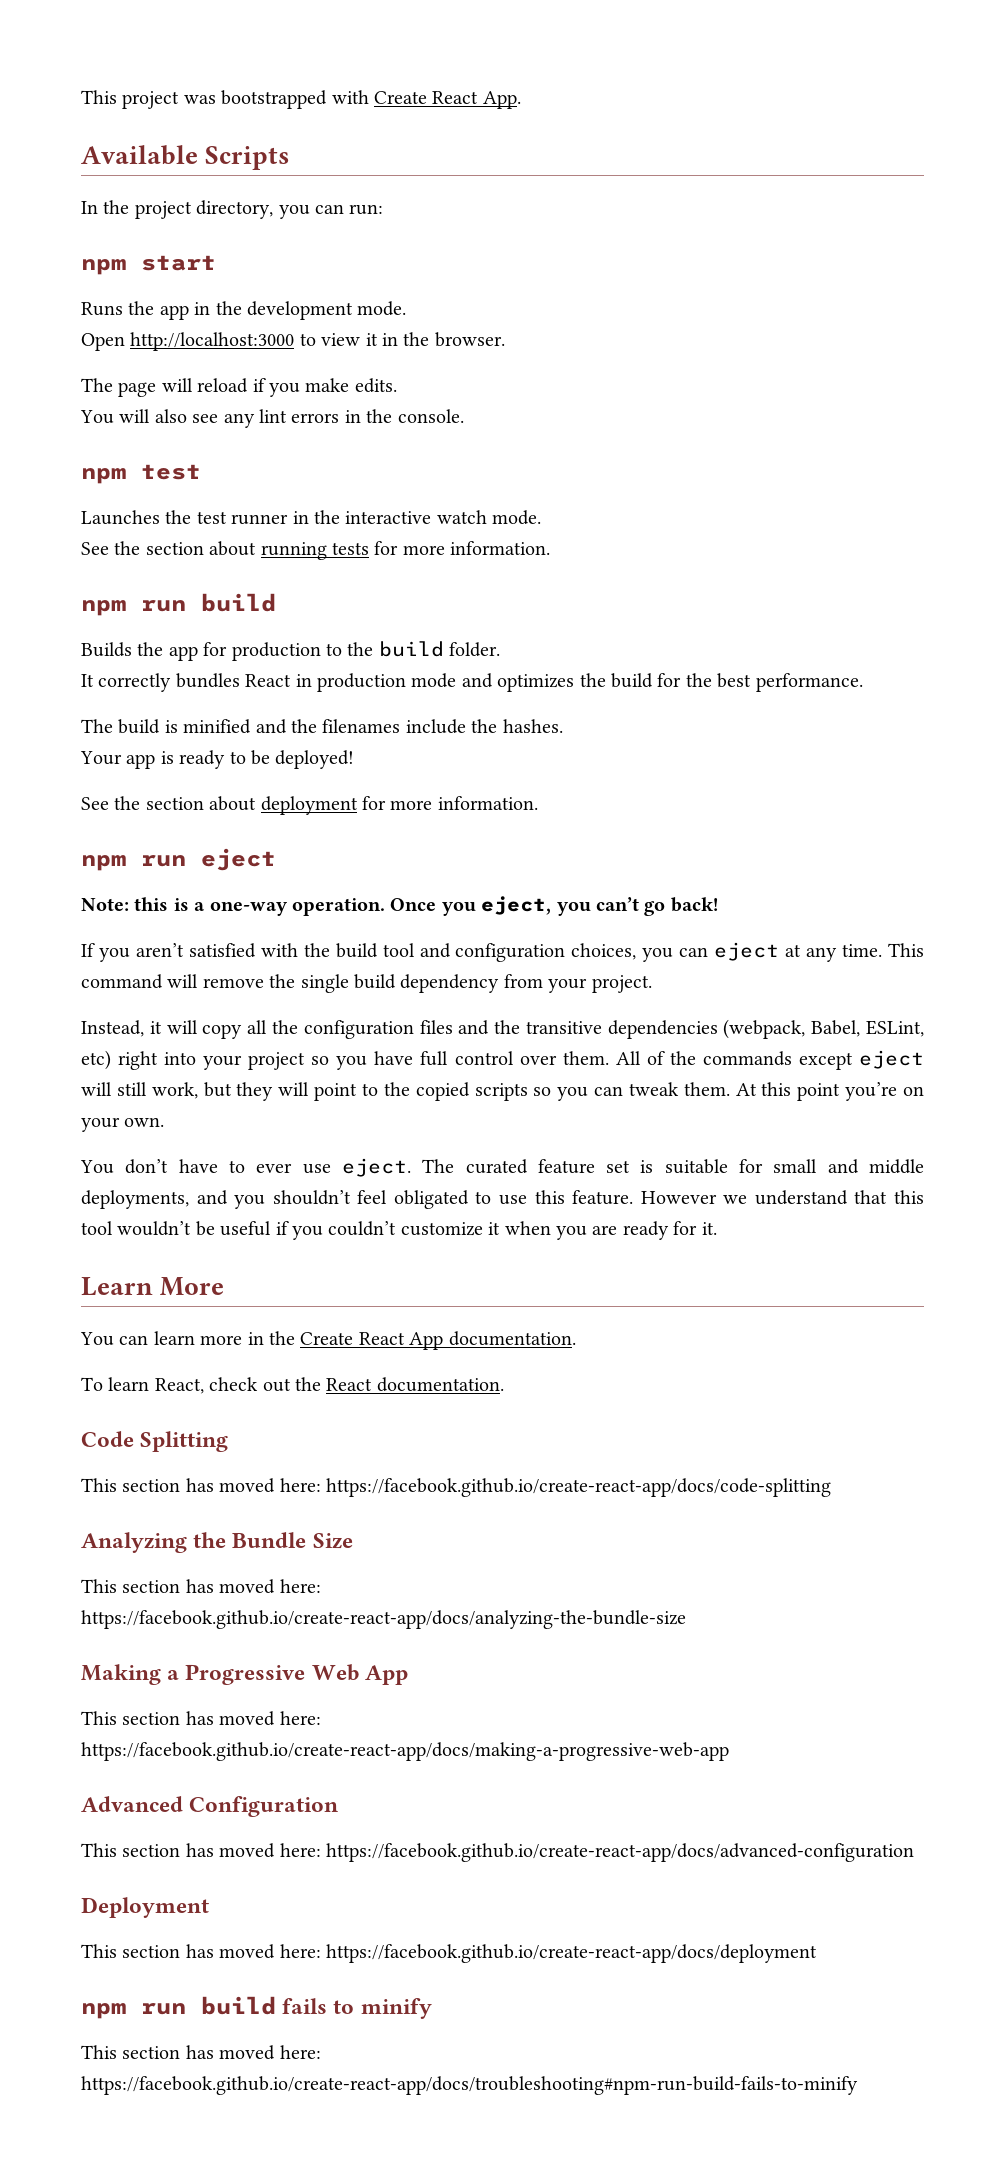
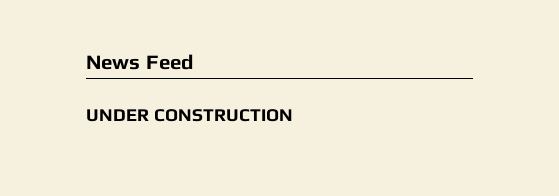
- This project was bootstrapped with Create React App.
- Available Scripts
- In the project directory, you can run:
- npm start
- Runs the app in the development mode.
- Open http://localhost:3000 to view it in the browser.
- The page will reload if you make edits.
- You will also see any lint errors in the console.
- npm test
- Launches the test runner in the interactive watch mode.
- See the section about running tests for more information.
- npm run build
- Builds the app for production to the build folder.
- It correctly bundles React in production mode and optimizes the build for the best performance.
- The build is minified and the filenames include the hashes.
- Your app is ready to be deployed!
- See the section about deployment for more information.
- npm run eject
- Note: this is a one-way operation. Once you eject, you can’t go back!
- If you aren’t satisfied with the build tool and configuration choices, you can eject at any time. This command will remove the single build dependency from your project.
- Instead, it will copy all the configuration files and the transitive dependencies (webpack, Babel, ESLint, etc) right into your project so you have full control over them. All of the commands except eject will still work, but they will point to the copied scripts so you can tweak them. At this point you’re on your own.
- You don’t have to ever use eject. The curated feature set is suitable for small and middle deployments, and you shouldn’t feel obligated to use this feature. However we understand that this tool wouldn’t be useful if you couldn’t customize it when you are ready for it.
- Learn More
- You can learn more in the Create React App documentation.
- To learn React, check out the React documentation.
- Code Splitting
- This section has moved here: https://facebook.github.io/create-react-app/docs/code-splitting
- Analyzing the Bundle Size
- This section has moved here: https://facebook.github.io/create-react-app/docs/analyzing-the-bundle-size
- Making a Progressive Web App
- This section has moved here: https://facebook.github.io/create-react-app/docs/making-a-progressive-web-app
- Advanced Configuration
- This section has moved here: https://facebook.github.io/create-react-app/docs/advanced-configuration
- Deployment
- This section has moved here: https://facebook.github.io/create-react-app/docs/deployment
- npm run build fails to minify
- This section has moved here: https://facebook.github.io/create-react-app/docs/troubleshooting#npm-run-build-fails-to-minify
+ News Feed
+ UNDER CONSTRUCTION

